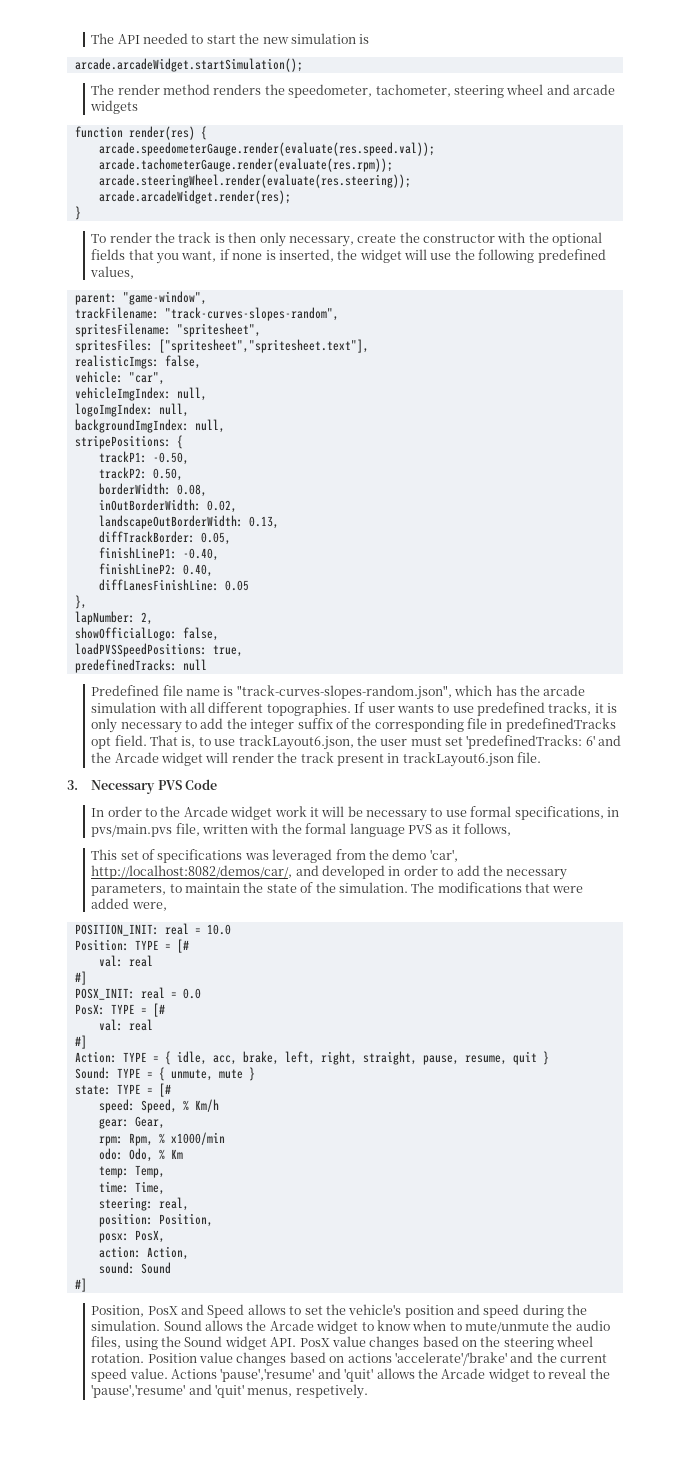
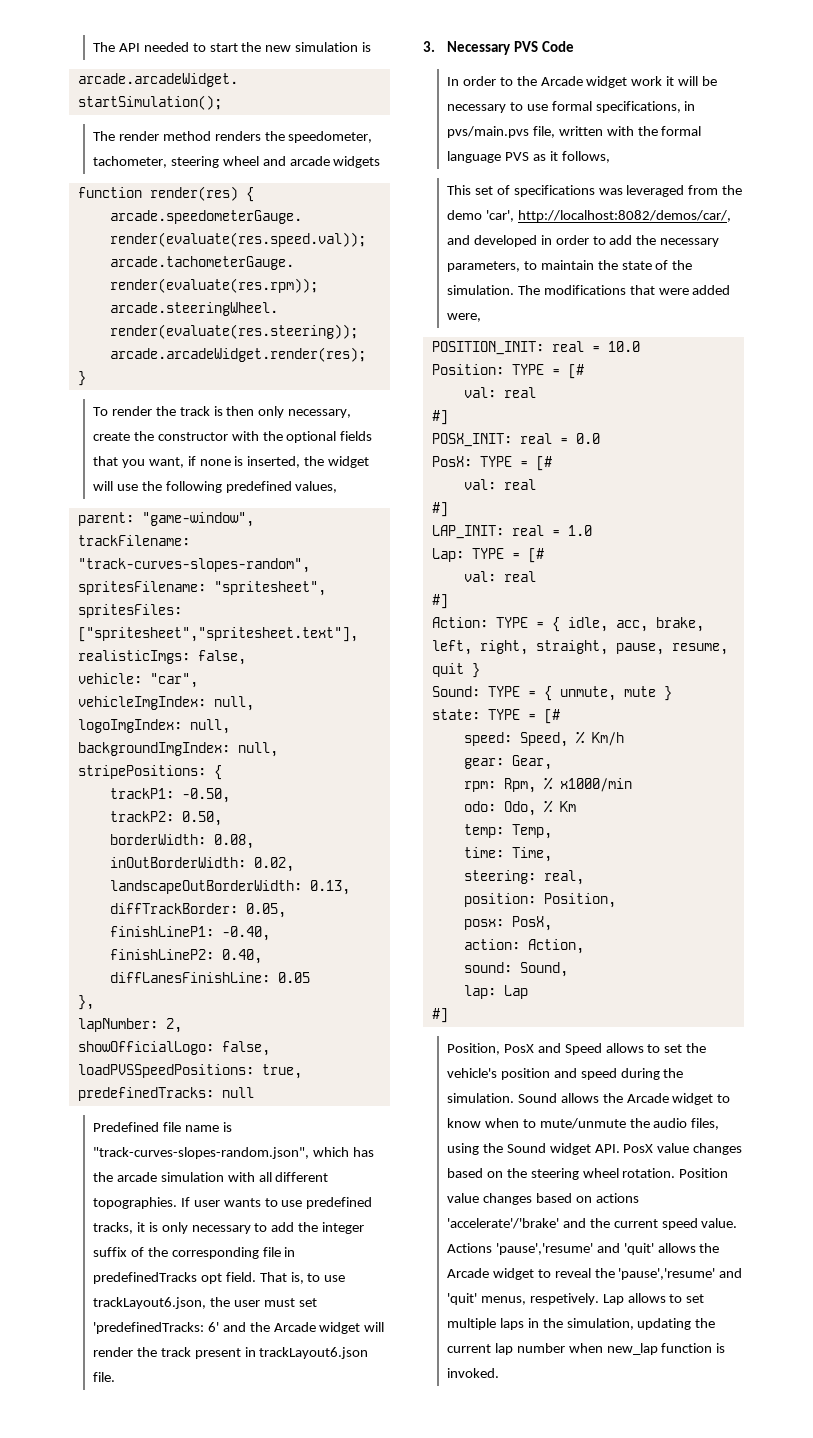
+ LAP_INIT: real = 1.0
+ Lap: TYPE = [#
+ val: real
+ #]
- sound: Sound
+ sound: Sound,
+ lap: Lap
+ Lap allows to set multiple laps in the simulation, updating the current lap number when new_lap function is invoked.

